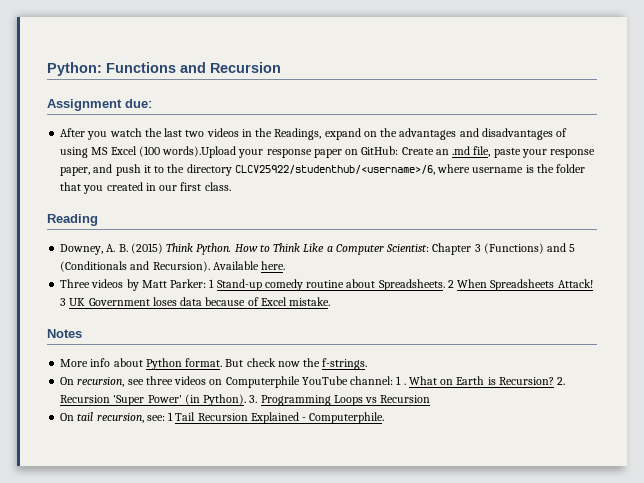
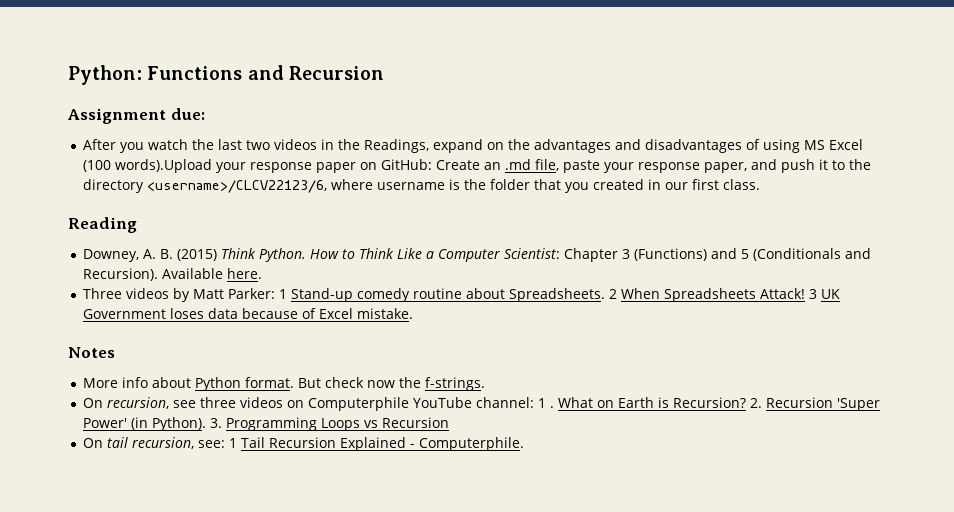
- After you watch the last two videos in the Readings, expand on the advantages and disadvantages of using MS Excel (100 words).Upload your response paper on GitHub: Create an .md file, paste your response paper, and push it to the directory CLCV25922/studenthub/<username>/6, where username is the folder that you created in our first class.
+ After you watch the last two videos in the Readings, expand on the advantages and disadvantages of using MS Excel (100 words).Upload your response paper on GitHub: Create an .md file, paste your response paper, and push it to the directory <username>/CLCV22123/6, where username is the folder that you created in our first class.

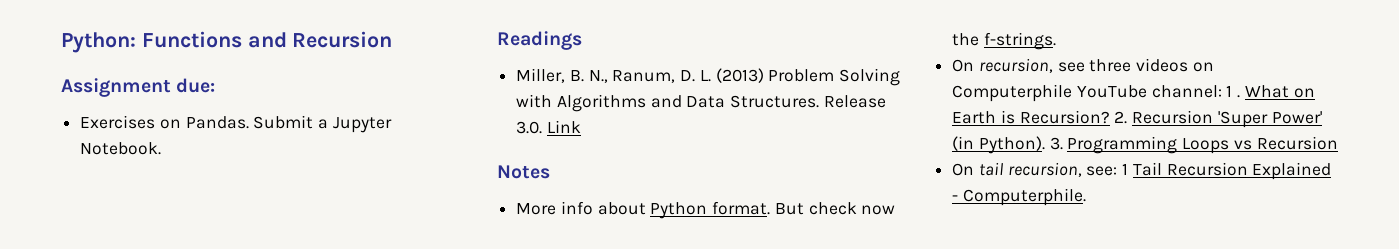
- After you watch the last two videos in the Readings, expand on the advantages and disadvantages of using MS Excel (100 words).Upload your response paper on GitHub: Create an .md file, paste your response paper, and push it to the directory <username>/CLCV22123/6, where username is the folder that you created in our first class.
- Reading
- Downey, A. B. (2015) Think Python. How to Think Like a Computer Scientist: Chapter 3 (Functions) and 5 (Conditionals and Recursion). Available here.
- Three videos by Matt Parker: 1 Stand-up comedy routine about Spreadsheets. 2 When Spreadsheets Attack! 3 UK Government loses data because of Excel mistake.
+ Exercises on Pandas. Submit a Jupyter Notebook.
+ Readings
+ Miller, B. N., Ranum, D. L. (2013) Problem Solving with Algorithms and Data Structures. Release 3.0. Link

